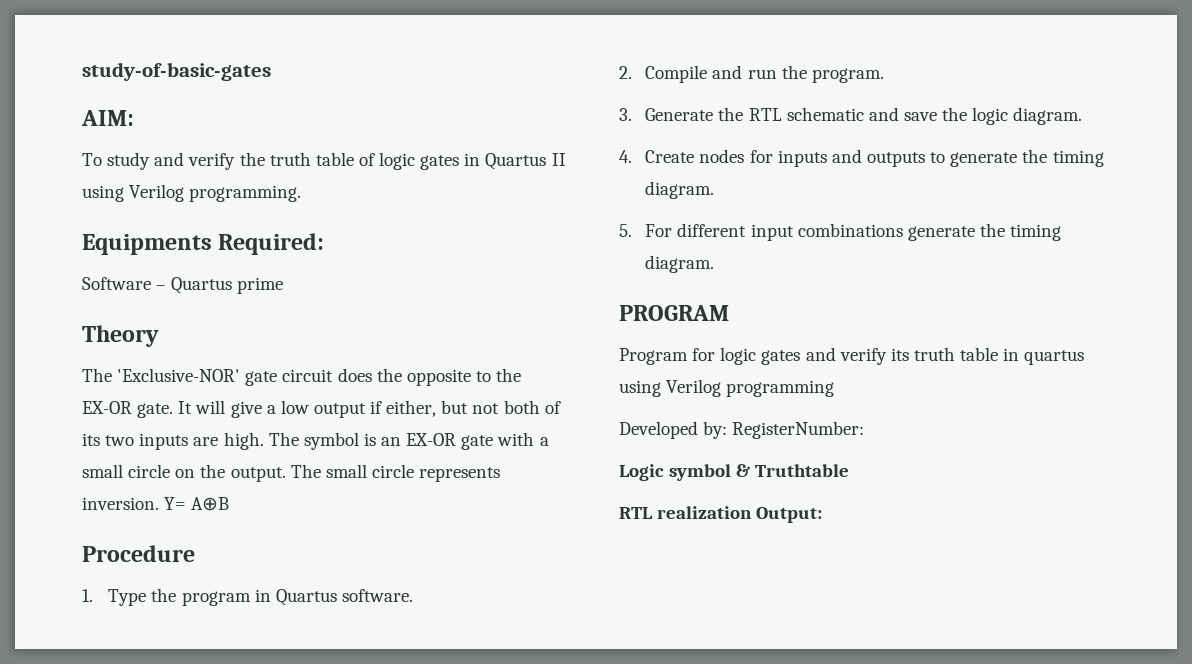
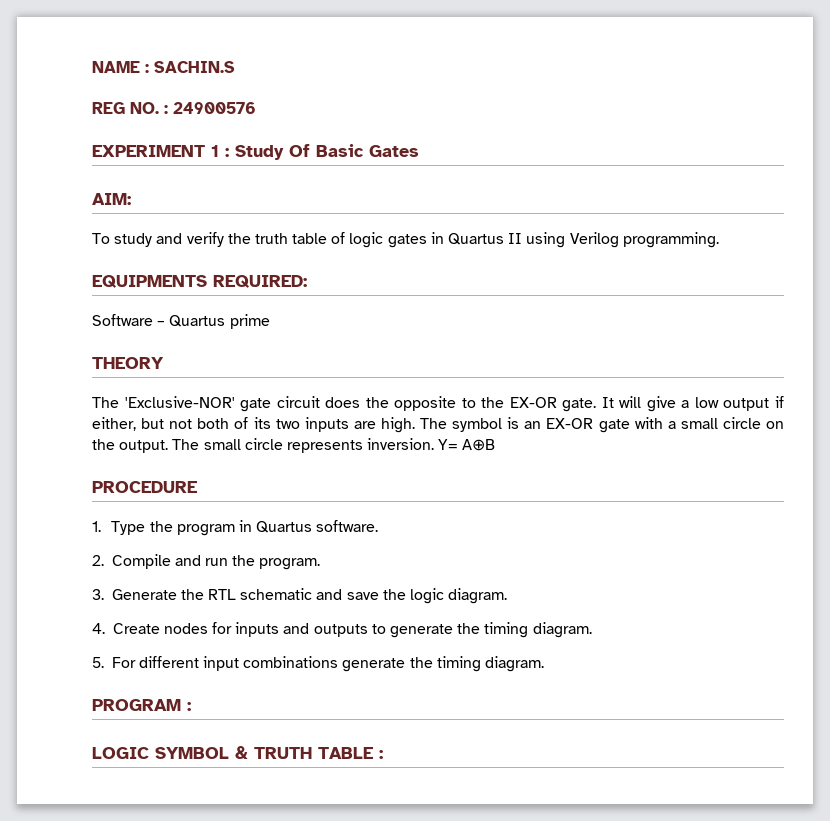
- study-of-basic-gates
+ NAME : SACHIN.S
+ REG NO. : 24900576
+ EXPERIMENT 1 : Study Of Basic Gates
- Equipments Required:
+ EQUIPMENTS REQUIRED:
- Theory
+ THEORY
- Procedure
+ PROCEDURE
- PROGRAM
- Program for logic gates and verify its truth table in quartus using Verilog programming
- Developed by: RegisterNumber:
- Logic symbol & Truthtable
- RTL realization Output:
+ PROGRAM :
+ LOGIC SYMBOL & TRUTH TABLE :

